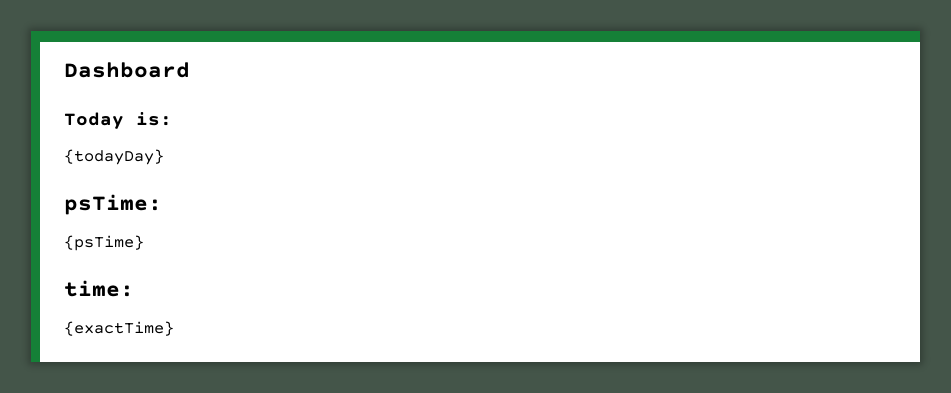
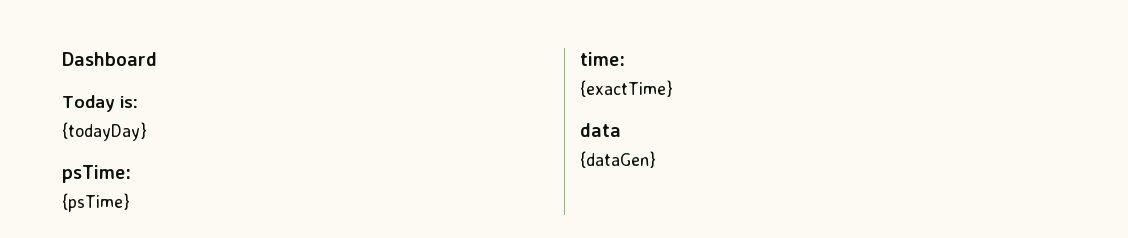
+ data
+ {dataGen}

